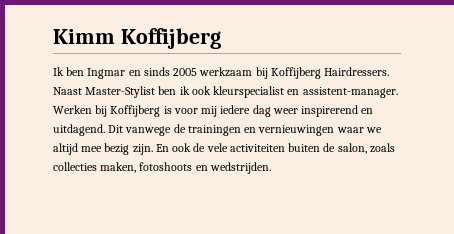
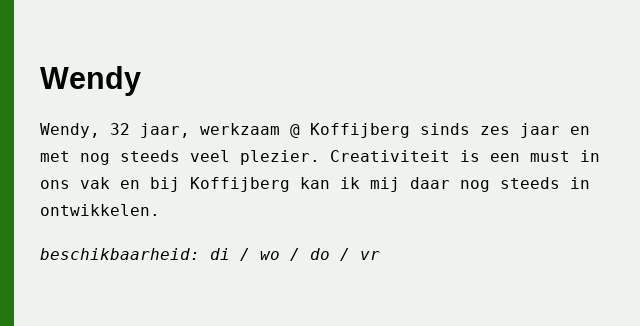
- Kimm Koffijberg
- Ik ben Ingmar en sinds 2005 werkzaam bij Koffijberg Hairdressers. Naast Master-Stylist ben ik ook kleurspecialist en assistent-manager. Werken bij Koffijberg is voor mij iedere dag weer inspirerend en uitdagend. Dit vanwege de trainingen en vernieuwingen waar we altijd mee bezig zijn. En ook de vele activiteiten buiten de salon, zoals collecties maken, fotoshoots en wedstrijden.
+ Wendy
+ Wendy, 32 jaar, werkzaam @ Koffijberg sinds zes jaar en met nog steeds veel plezier. Creativiteit is een must in ons vak en bij Koffijberg kan ik mij daar nog steeds in ontwikkelen.
+ beschikbaarheid: di / wo / do / vr

